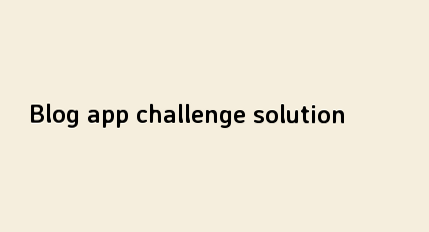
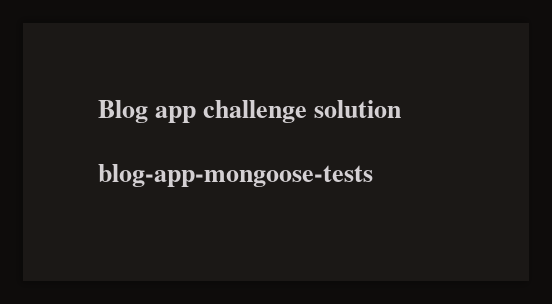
+ blog-app-mongoose-tests

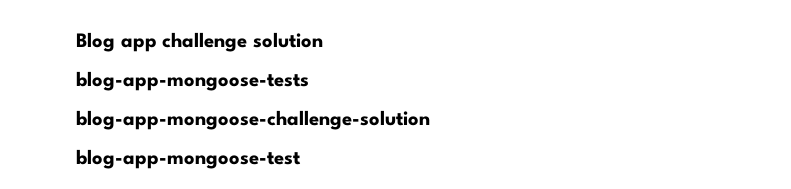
+ blog-app-mongoose-challenge-solution
+ blog-app-mongoose-test

